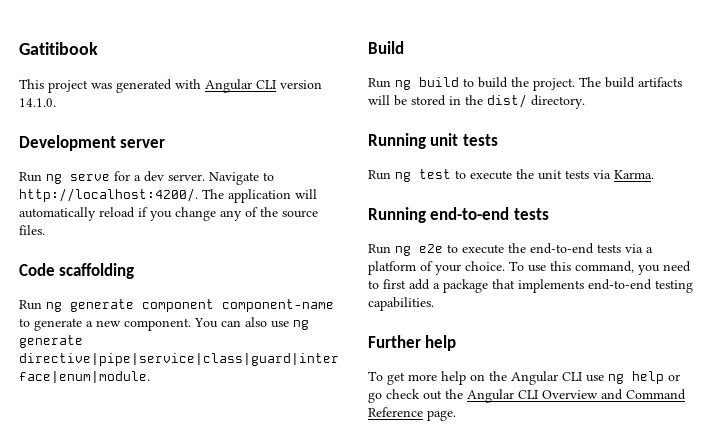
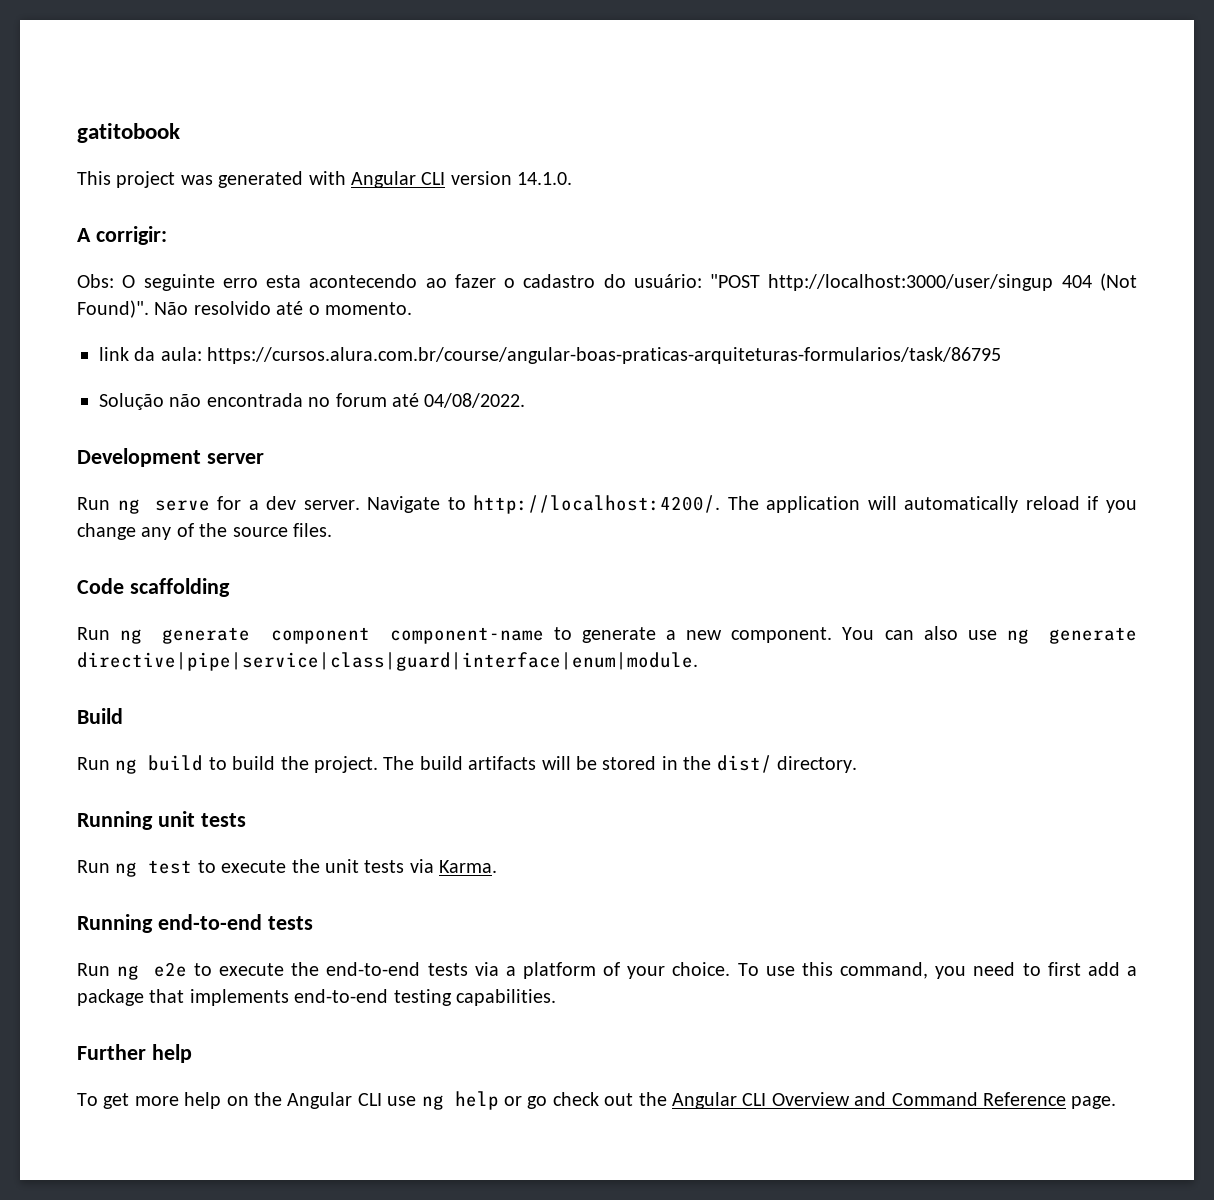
- Gatitibook
+ gatitobook
+ A corrigir:
+ Obs: O seguinte erro esta acontecendo ao fazer o cadastro do usuário: "POST http://localhost:3000/user/singup 404 (Not Found)". Não resolvido até o momento.
+ link da aula: https://cursos.alura.com.br/course/angular-boas-praticas-arquiteturas-formularios/task/86795
+ Solução não encontrada no forum até 04/08/2022.

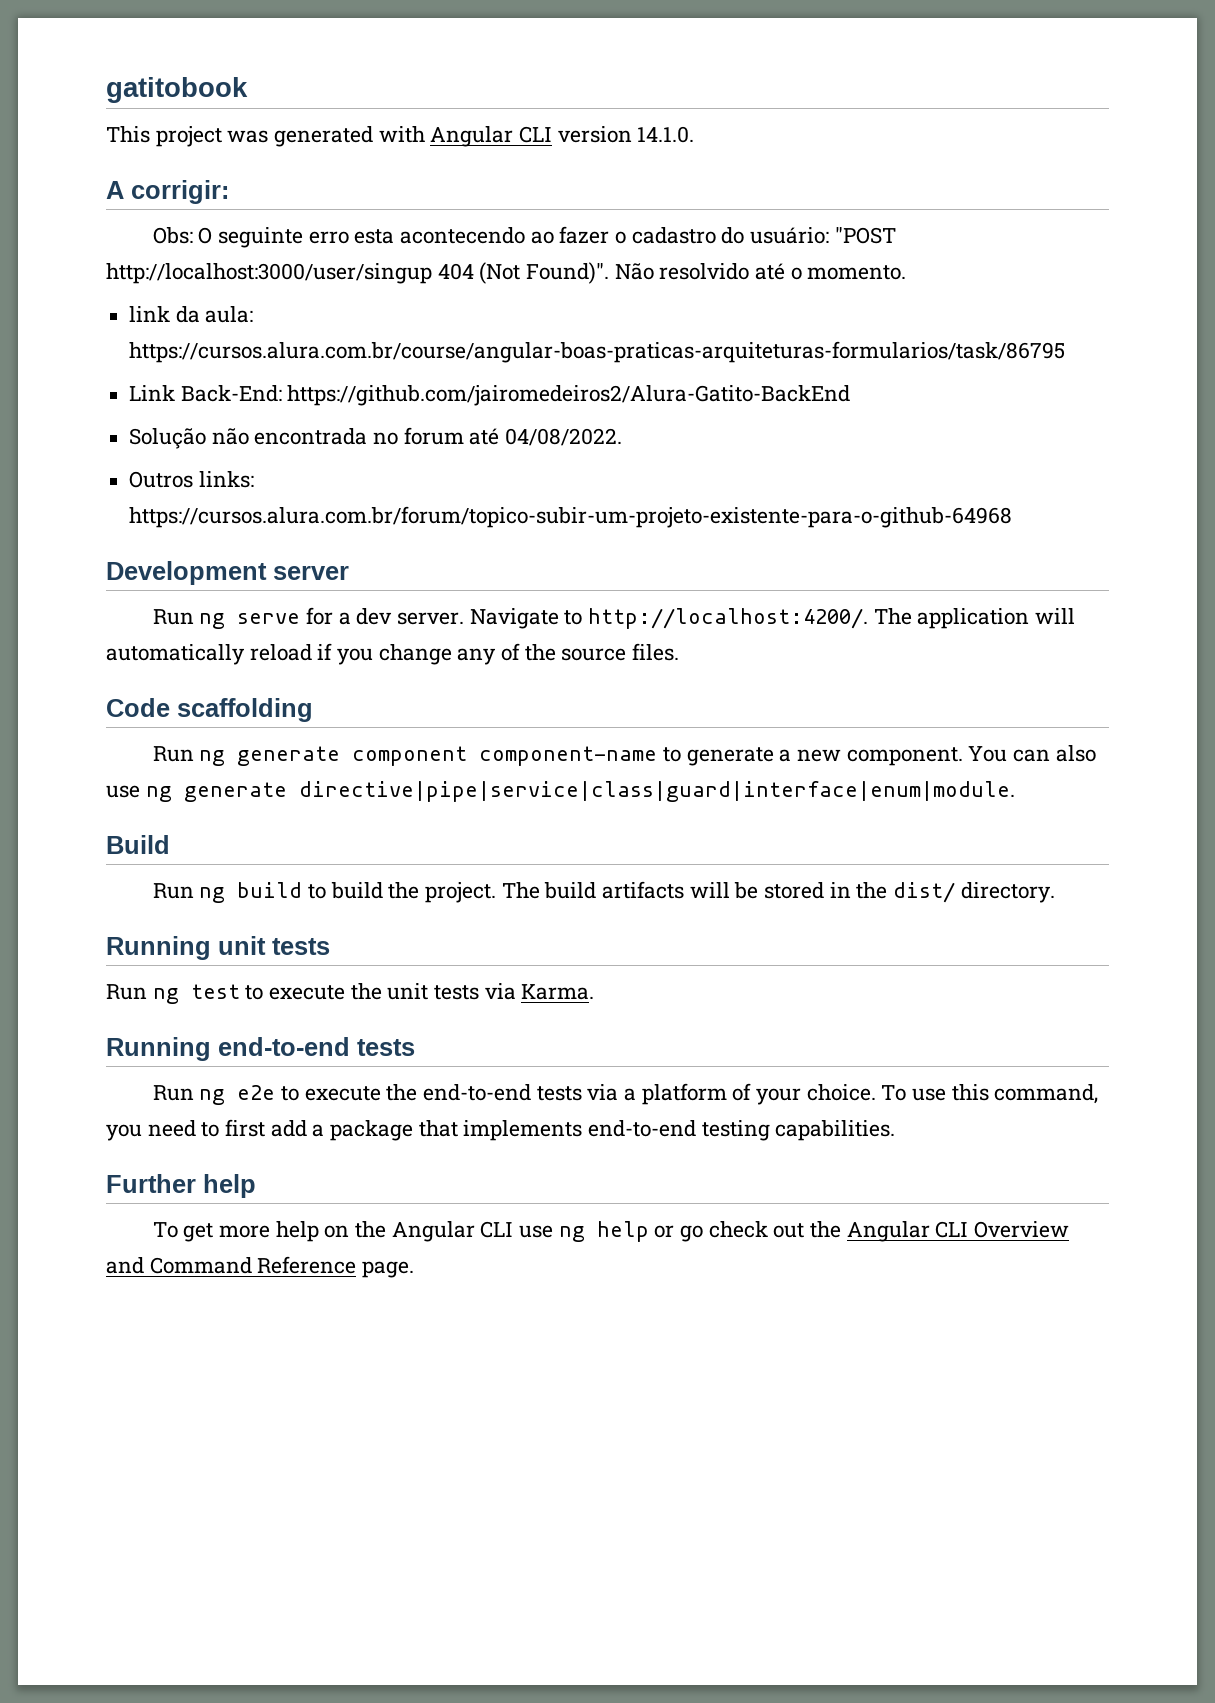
+ Link Back-End: https://github.com/jairomedeiros2/Alura-Gatito-BackEnd
+ Outros links: https://cursos.alura.com.br/forum/topico-subir-um-projeto-existente-para-o-github-64968

